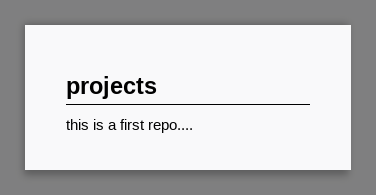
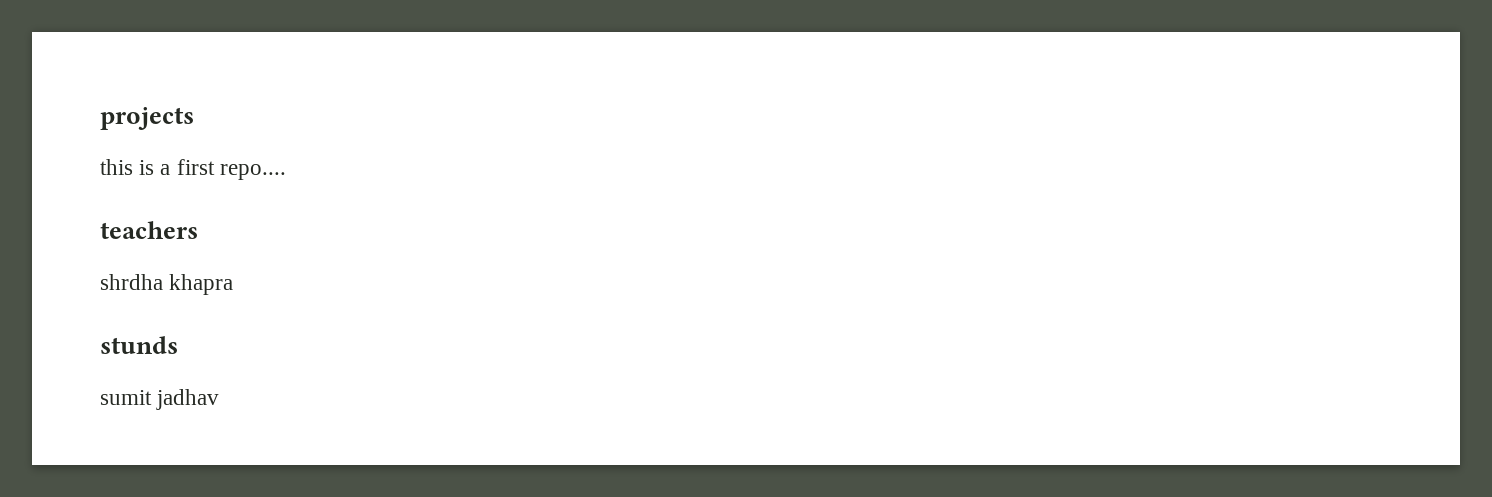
+ teachers
+ shrdha khapra
+ stunds
+ sumit jadhav

